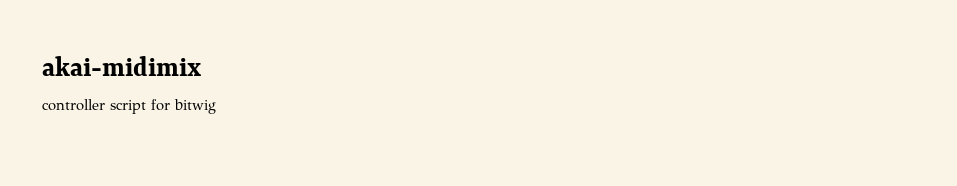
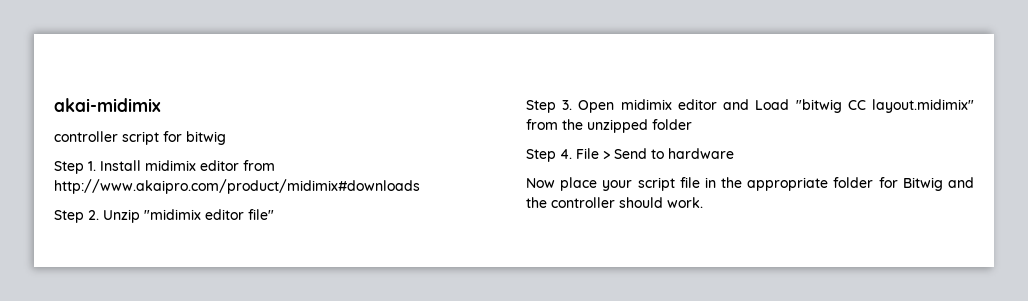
+ Step 1. Install midimix editor from http://www.akaipro.com/product/midimix#downloads
+ Step 2. Unzip "midimix editor file"
+ Step 3. Open midimix editor and Load "bitwig CC layout.midimix" from the unzipped folder
+ Step 4. File > Send to hardware
+ Now place your script file in the appropriate folder for Bitwig and the controller should work.

